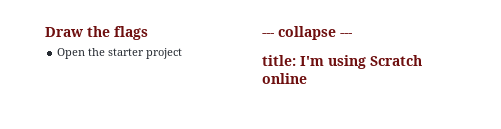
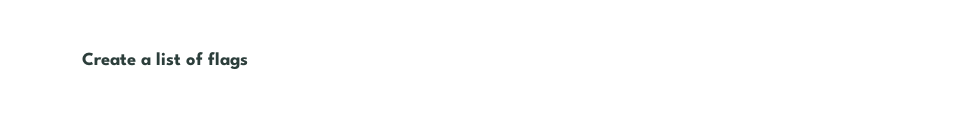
- Draw the flags
- Open the starter project
- --- collapse ---
- title: I'm using Scratch online
+ Create a list of flags

